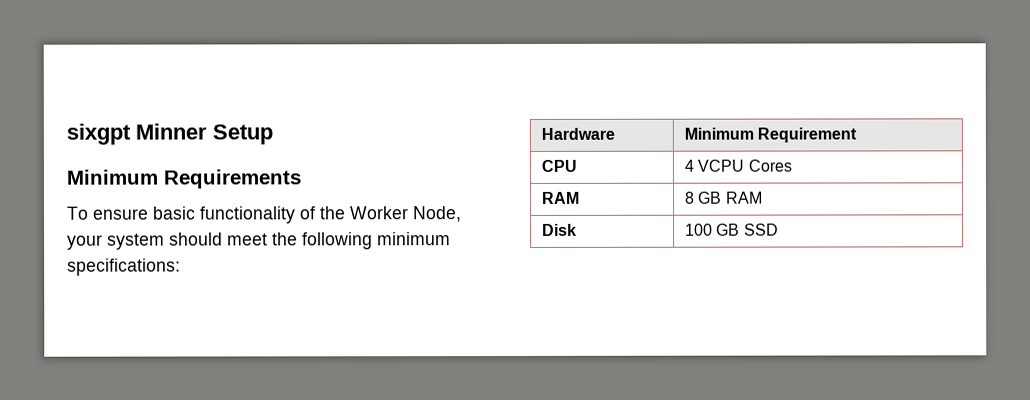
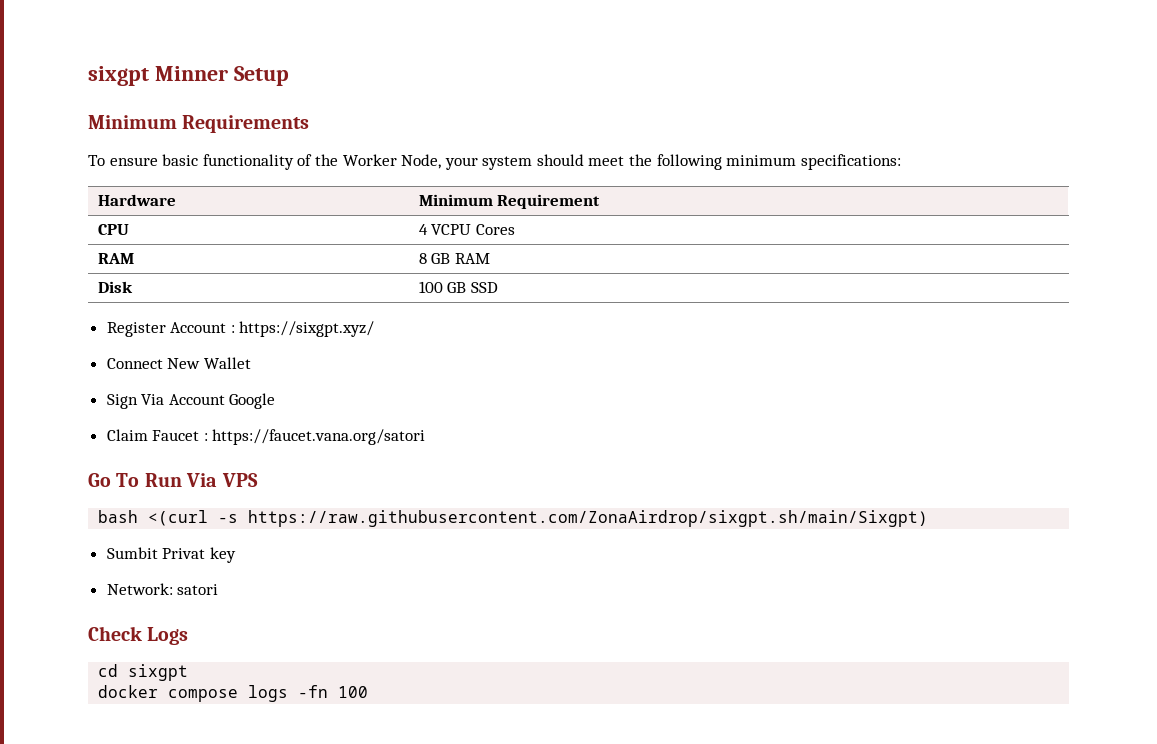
+ Register Account : https://sixgpt.xyz/
+ Connect New Wallet
+ Sign Via Account Google
+ Claim Faucet : https://faucet.vana.org/satori
+ Go To Run Via VPS
+ bash <(curl -s https://raw.githubusercontent.com/ZonaAirdrop/sixgpt.sh/main/Sixgpt)
+ Sumbit Privat key
+ Network: satori
+ Check Logs
+ cd sixgpt
+ docker compose logs -fn 100

